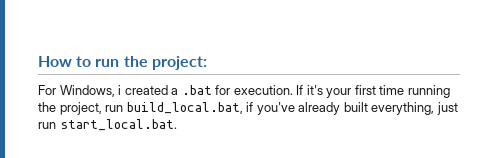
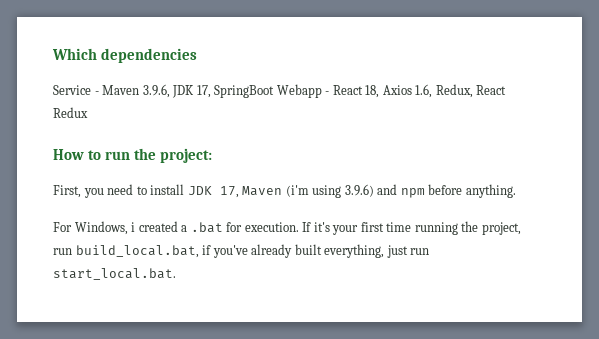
+ Which dependencies
+ Service - Maven 3.9.6, JDK 17, SpringBoot Webapp - React 18, Axios 1.6, Redux, React Redux
+ First, you need to install JDK 17, Maven (i'm using 3.9.6) and npm before anything.

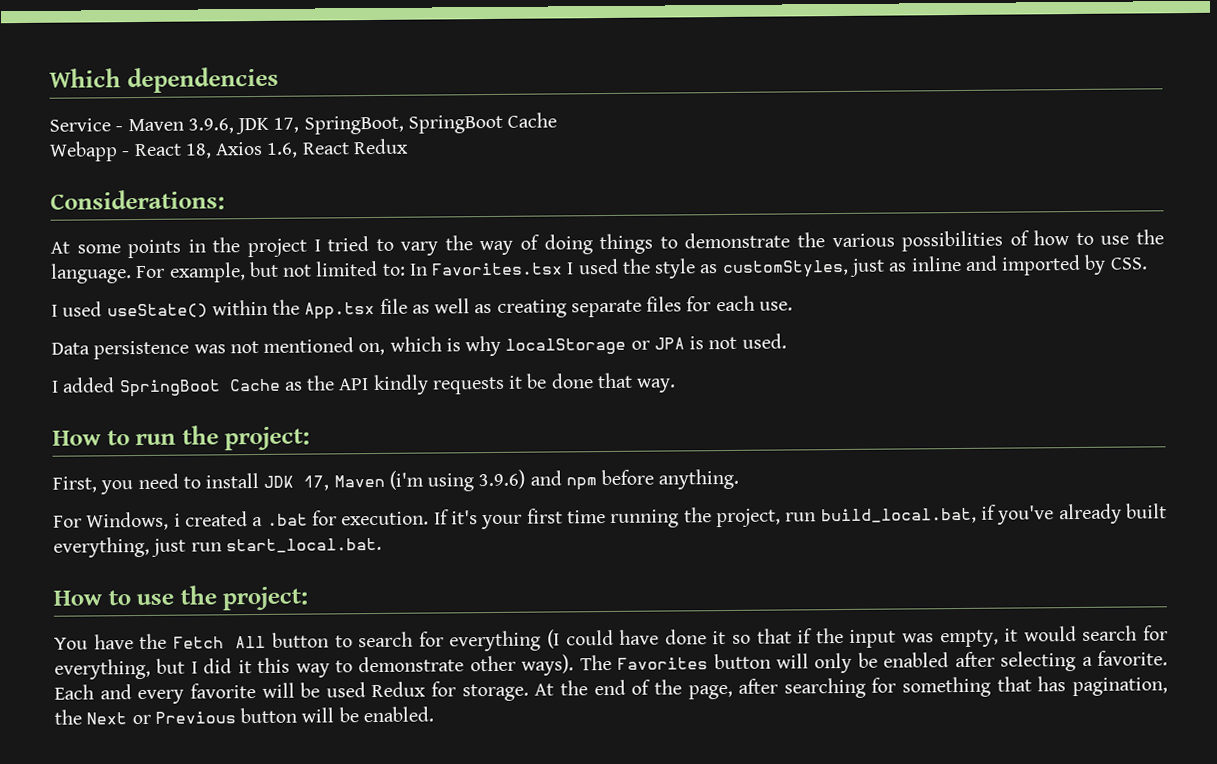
- Service - Maven 3.9.6, JDK 17, SpringBoot Webapp - React 18, Axios 1.6, Redux, React Redux
+ Service - Maven 3.9.6, JDK 17, SpringBoot, SpringBoot Cache
+ Webapp - React 18, Axios 1.6, React Redux
+ Considerations:
+ At some points in the project I tried to vary the way of doing things to demonstrate the various possibilities of how to use the language. For example, but not limited to: In Favorites.tsx I used the style as customStyles, just as inline and imported by CSS.
+ I used useState() within the App.tsx file as well as creating separate files for each use.
+ Data persistence was not mentioned on, which is why localStorage or JPA is not used.
+ I added SpringBoot Cache as the API kindly requests it be done that way.
+ How to use the project:
+ You have the Fetch All button to search for everything (I could have done it so that if the input was empty, it would search for everything, but I did it this way to demonstrate other ways). The Favorites button will only be enabled after selecting a favorite. Each and every favorite will be used Redux for storage. At the end of the page, after searching for something that has pagination, the Next or Previous button will be enabled.

